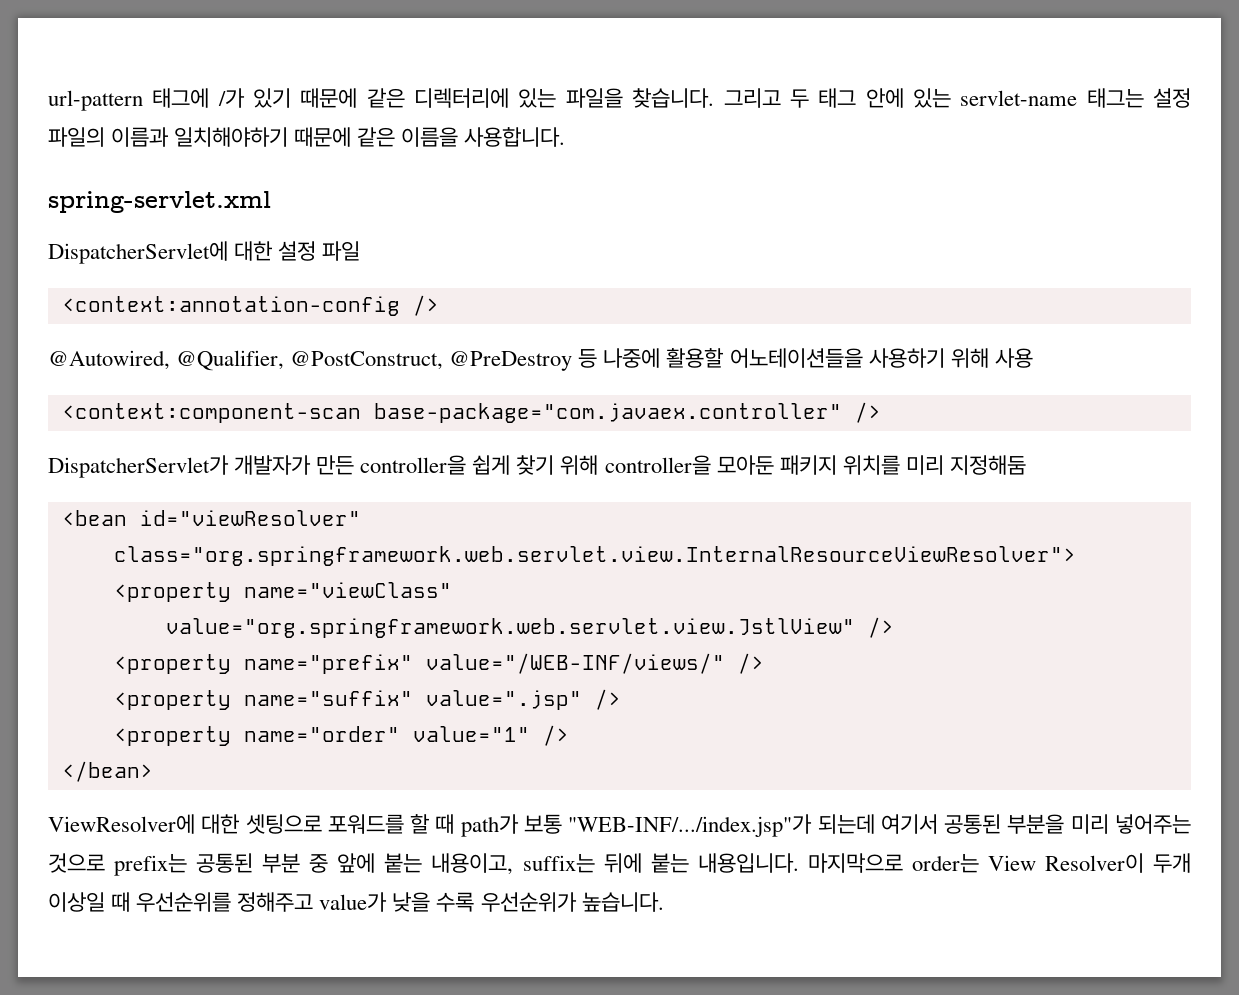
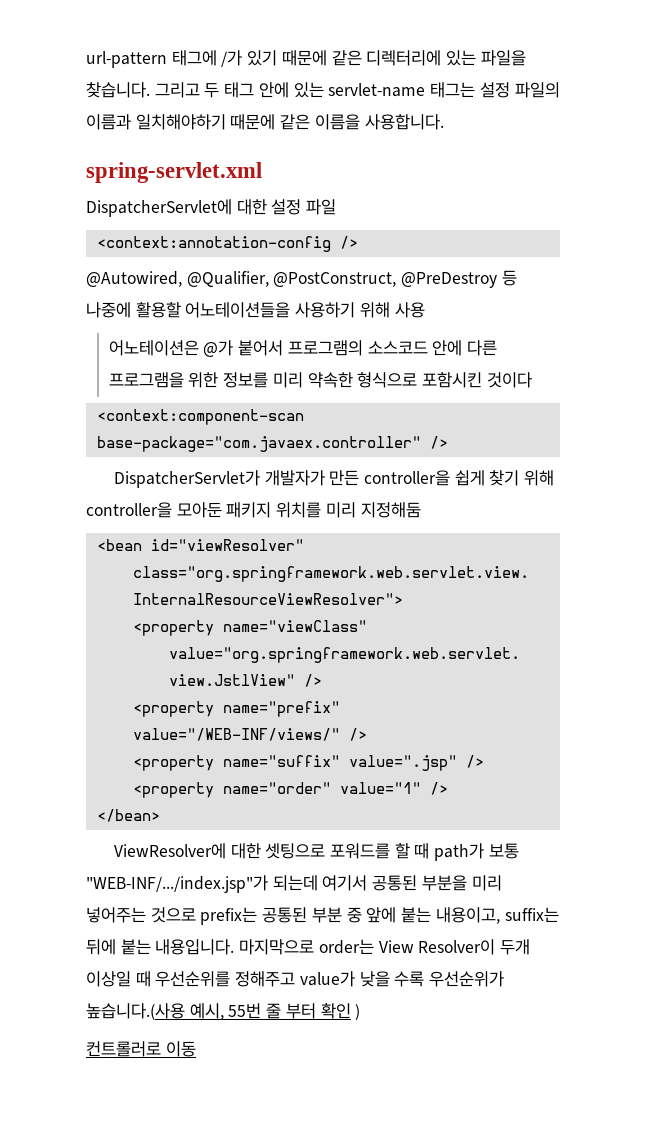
+ 어노테이션은 @가 붙어서 프로그램의 소스코드 안에 다른 프로그램을 위한 정보를 미리 약속한 형식으로 포함시킨 것이다
- 마지막으로 order는 View Resolver이 두개 이상일 때 우선순위를 정해주고 value가 낮을 수록 우선순위가 높습니다.
+ 마지막으로 order는 View Resolver이 두개 이상일 때 우선순위를 정해주고 value가 낮을 수록 우선순위가 높습니다.(사용 예시, 55번 줄 부터 확인 )
+ 컨트롤러로 이동

